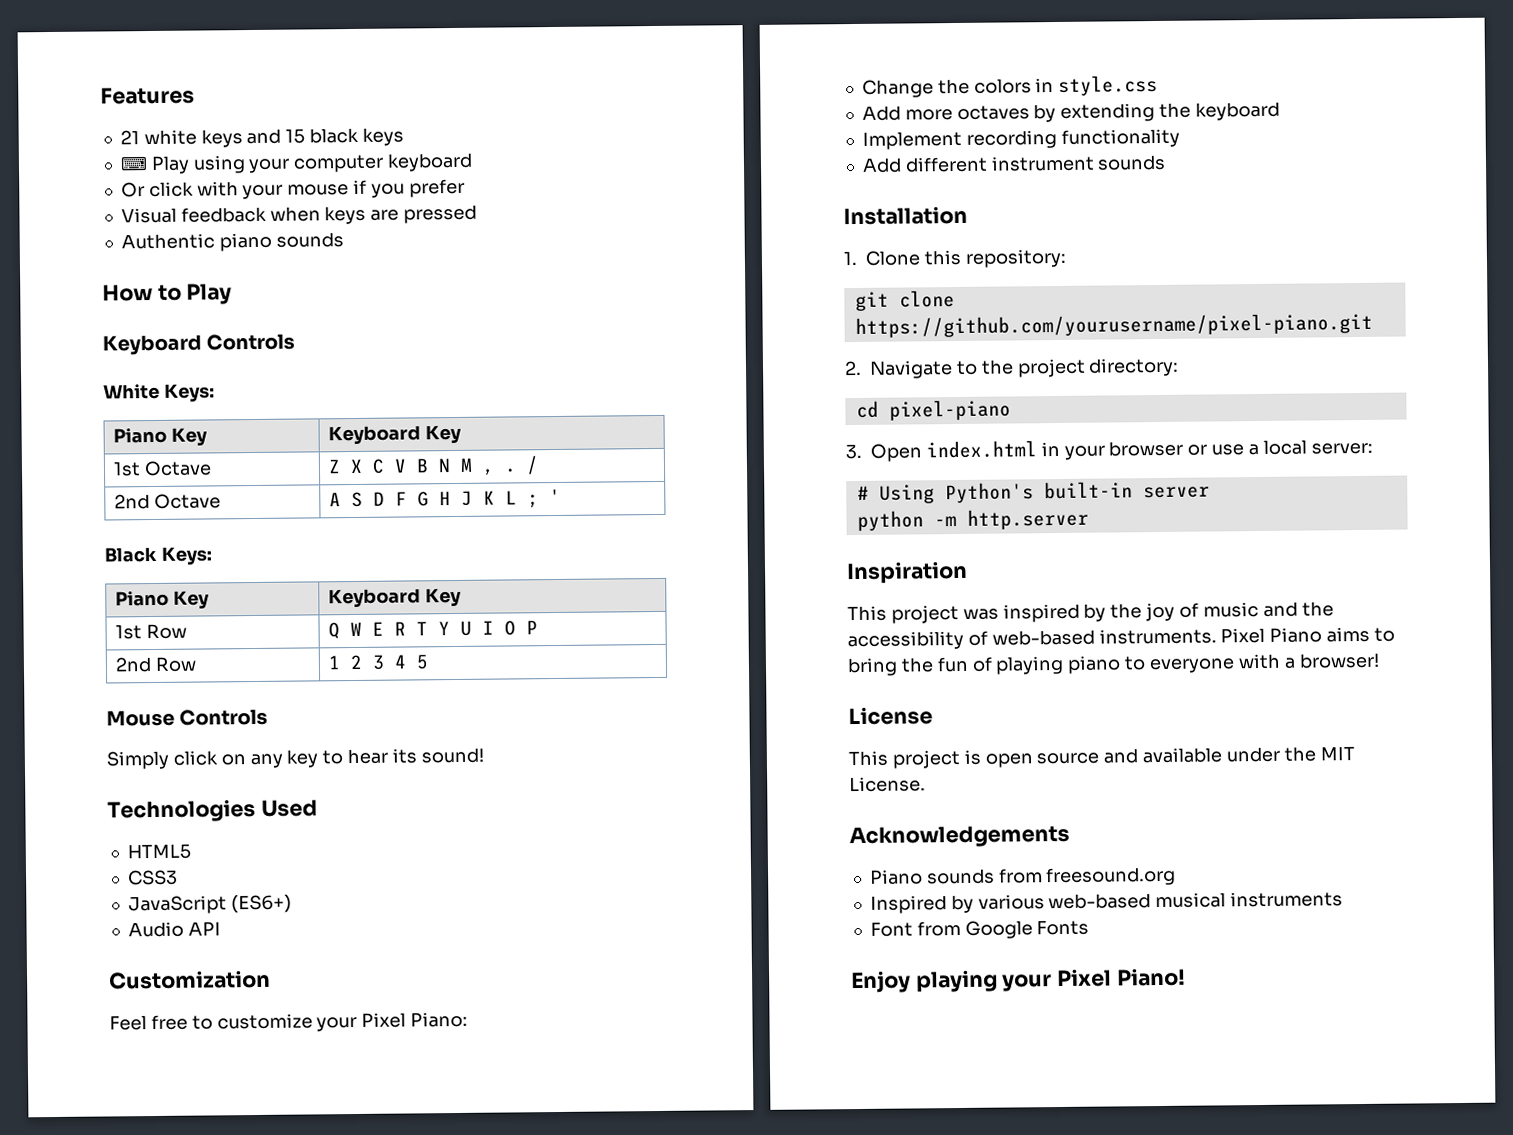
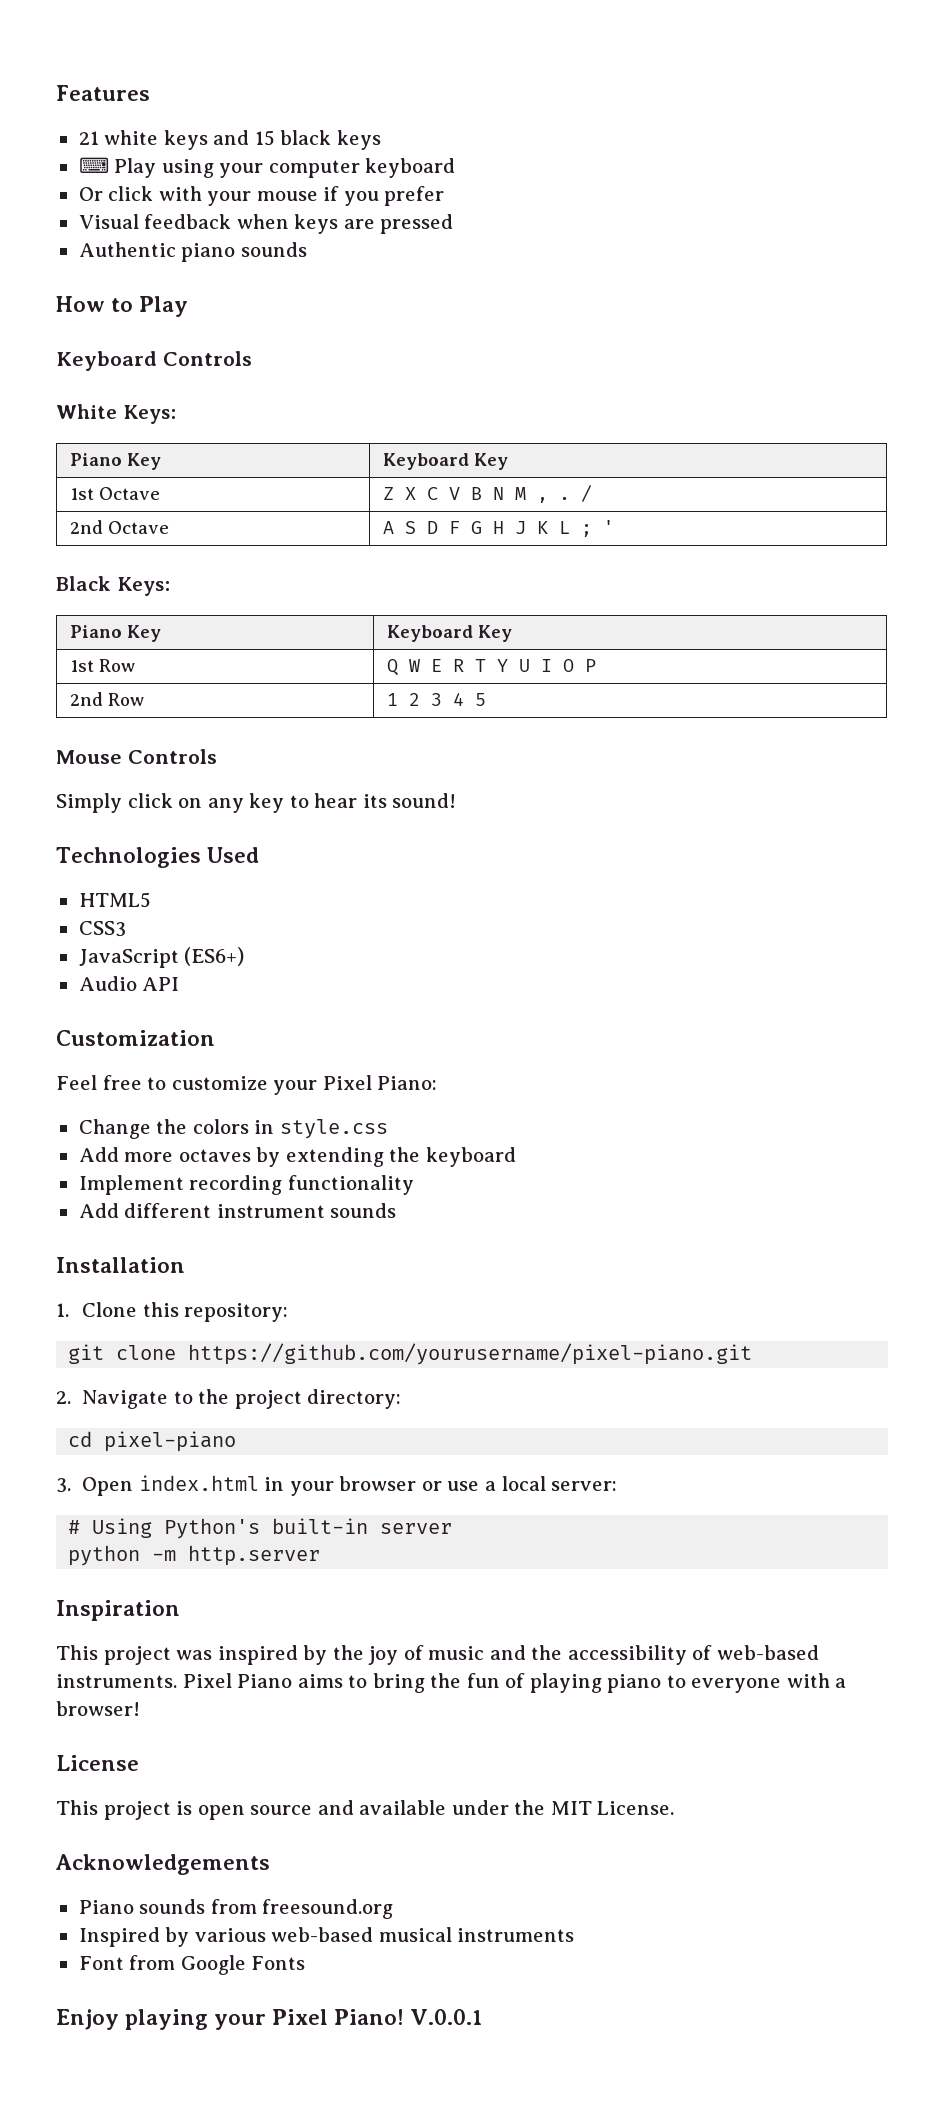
+ V.0.0.1

